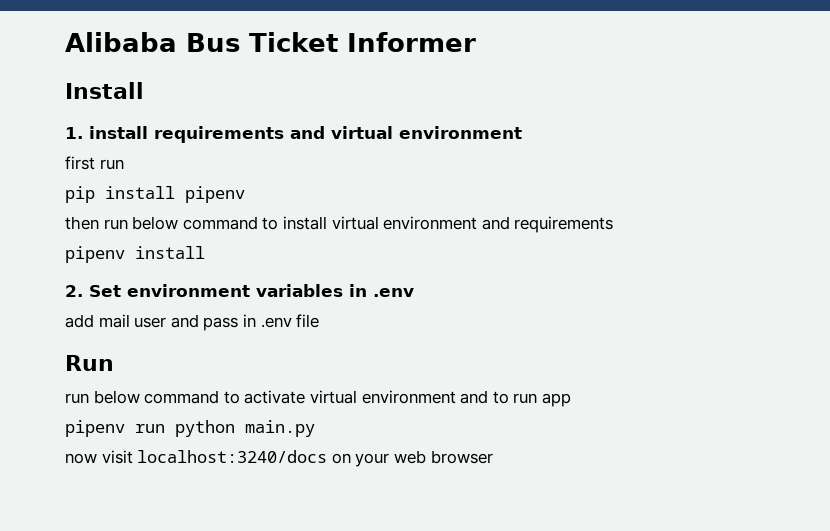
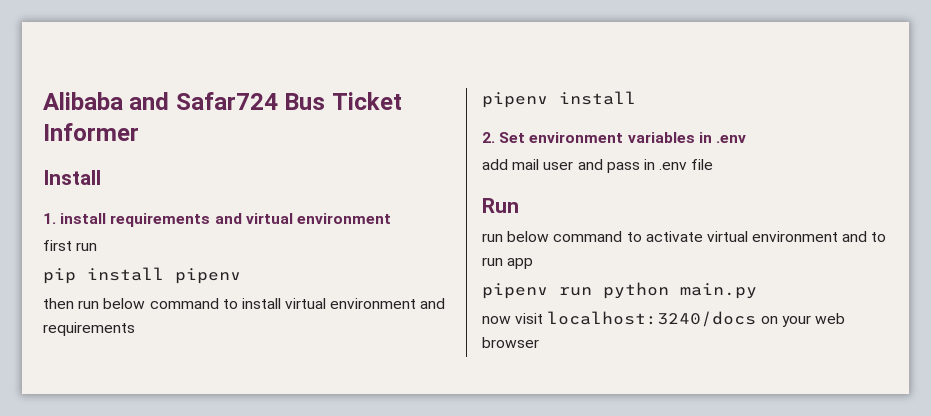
- Alibaba Bus Ticket Informer
+ Alibaba and Safar724 Bus Ticket Informer

